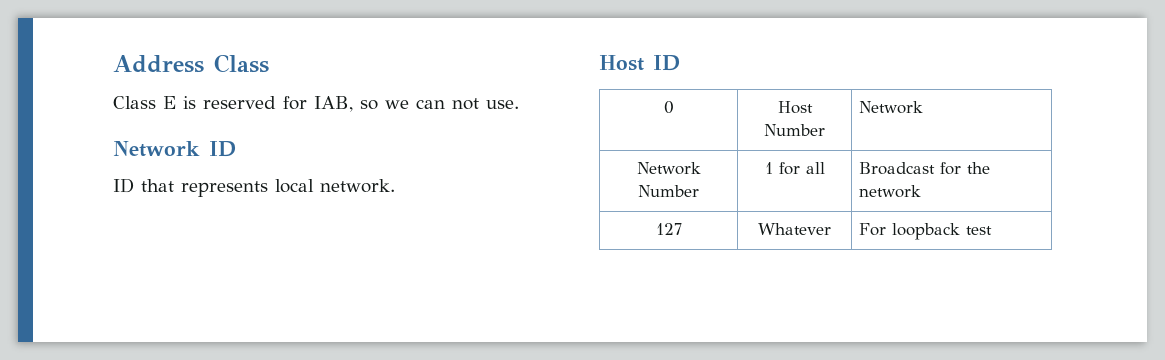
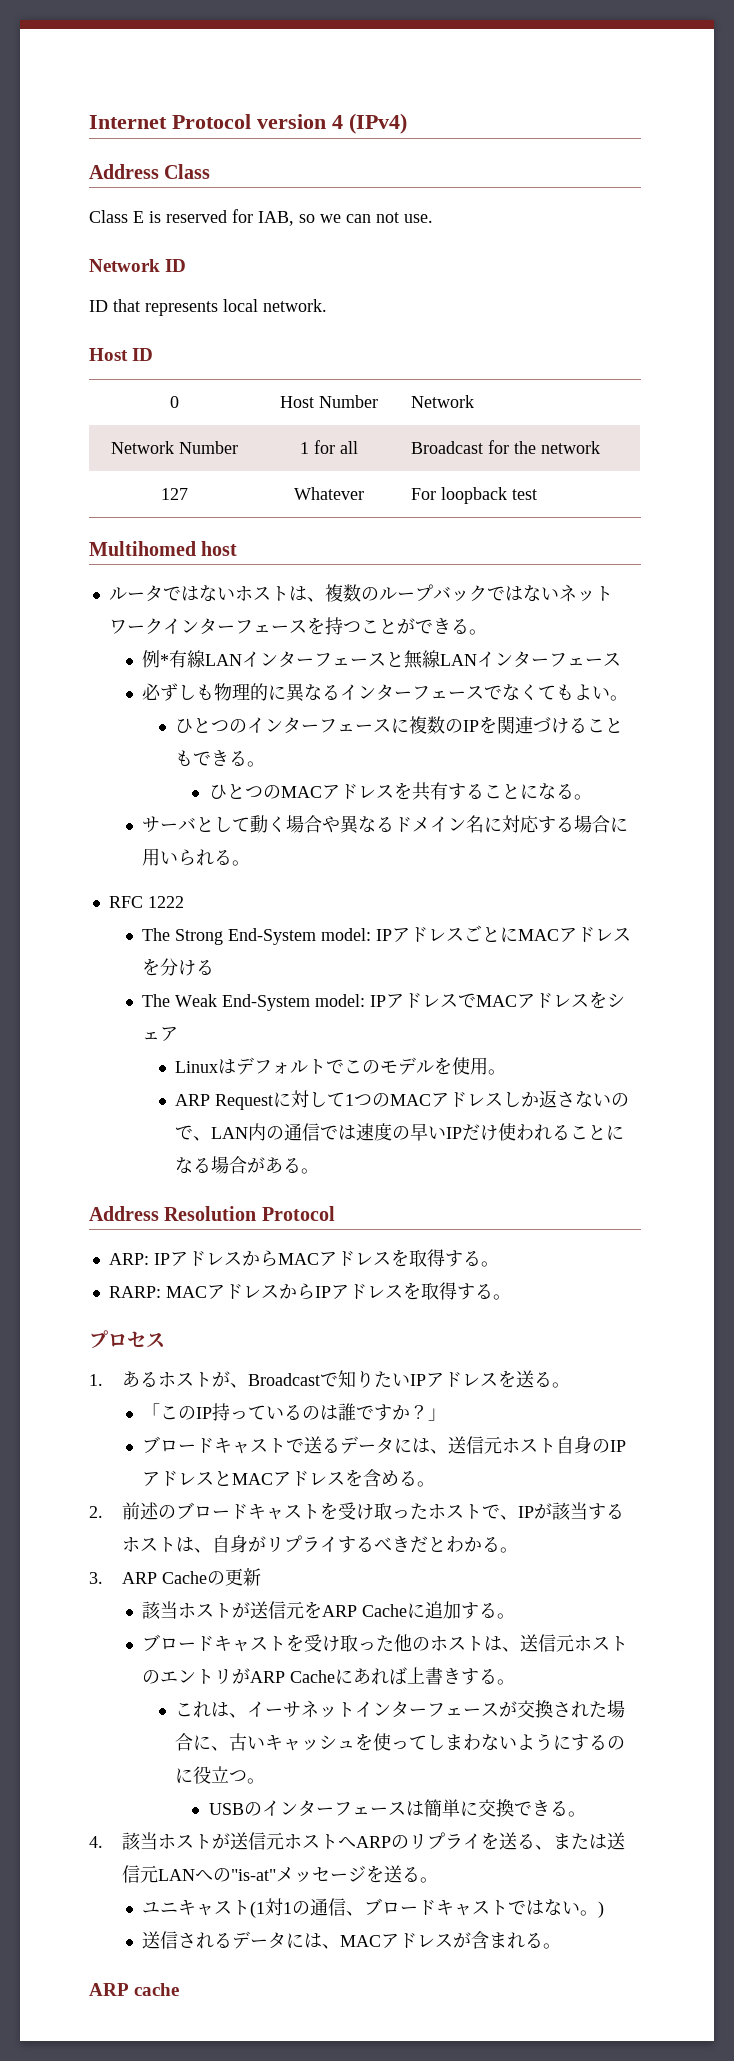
+ Internet Protocol version 4 (IPv4)
+ Multihomed host
+ ルータではないホストは、複数のループバックではないネットワークインターフェースを持つことができる。
+ 例*有線LANインターフェースと無線LANインターフェース
+ 必ずしも物理的に異なるインターフェースでなくてもよい。
+ ひとつのインターフェースに複数のIPを関連づけることもできる。
+ ひとつのMACアドレスを共有することになる。
+ サーバとして動く場合や異なるドメイン名に対応する場合に用いられる。
+ RFC 1222
+ The Strong End-System model: IPアドレスごとにMACアドレスを分ける
+ The Weak End-System model: IPアドレスでMACアドレスをシェア
+ Linuxはデフォルトでこのモデルを使用。
+ ARP Requestに対して1つのMACアドレスしか返さないので、LAN内の通信では速度の早いIPだけ使われることになる場合がある。
+ Address Resolution Protocol
+ ARP: IPアドレスからMACアドレスを取得する。
+ RARP: MACアドレスからIPアドレスを取得する。
+ プロセス
+ 1.あるホストが、Broadcastで知りたいIPアドレスを送る。
+ 「このIP持っているのは誰ですか？」
+ ブロードキャストで送るデータには、送信元ホスト自身のIPアドレスとMACアドレスを含める。
+ 2.前述のブロードキャストを受け取ったホストで、IPが該当するホストは、自身がリプライするべきだとわかる。
+ 3. ARP Cacheの更新
+ 該当ホストが送信元をARP Cacheに追加する。
+ ブロードキャストを受け取った他のホストは、送信元ホストのエントリがARP Cacheにあれば上書きする。
+ これは、イーサネットインターフェースが交換された場合に、古いキャッシュを使ってしまわないようにするのに役立つ。
+ USBのインターフェースは簡単に交換できる。
+ 4.該当ホストが送信元ホストへARPのリプライを送る、または送信元LANへの"is-at"メッセージを送る。
+ ユニキャスト(1対1の通信、ブロードキャストではない。)
+ 送信されるデータには、MACアドレスが含まれる。
+ ARP cache

